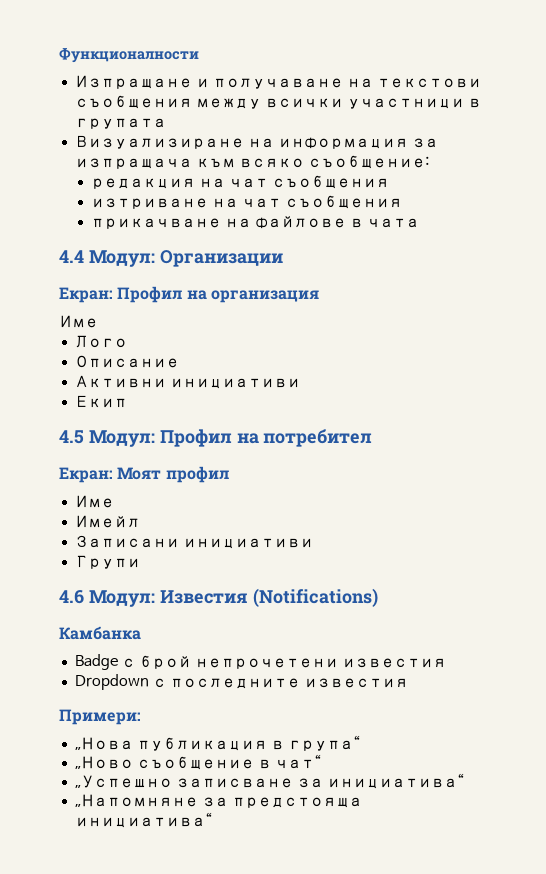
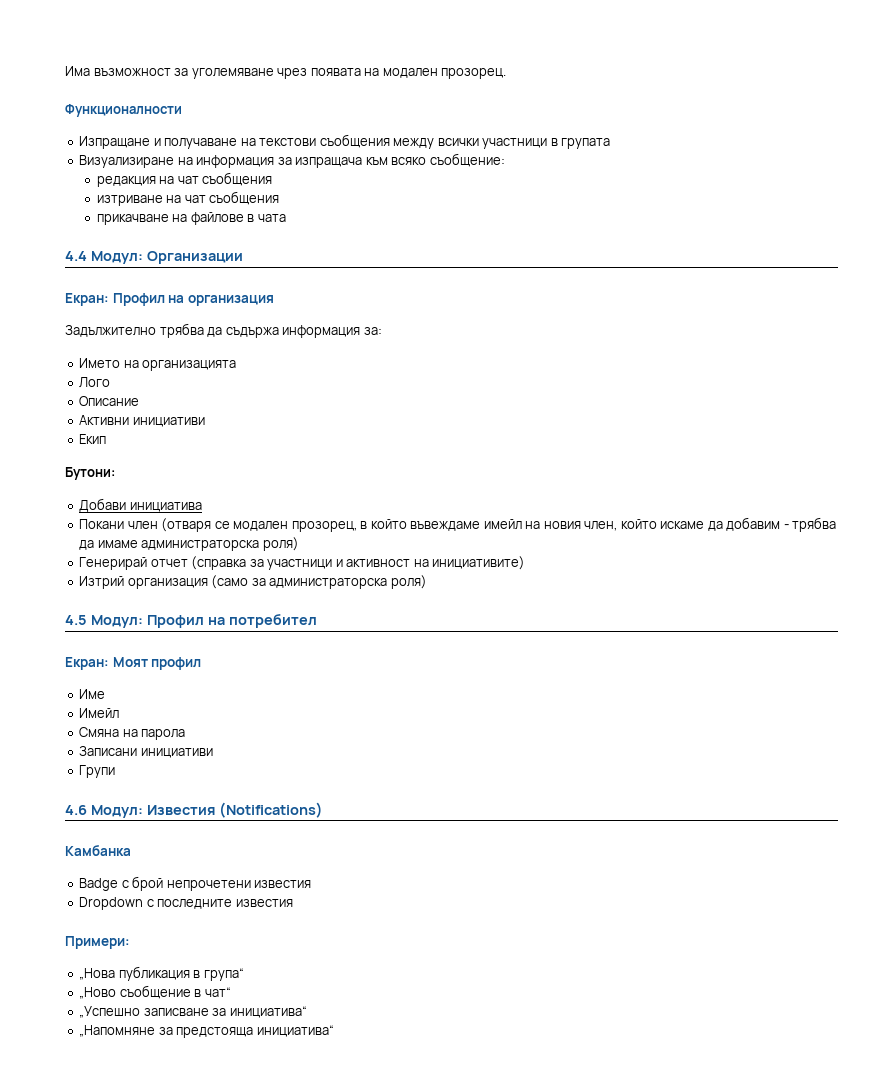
+ Има възможност за уголемяване чрез появата на модален прозорец.
  Екран: Профил на организация
- Име
+ Задължително трябва да съдържа информация за:
+ Името на организацията
+ Бутони:
+ Добави инициатива
+ Покани член (отваря се модален прозорец, в който въвеждаме имейл на новия член, който искаме да добавим - трябва да имаме администраторска роля)
+ Генерирай отчет (справка за участници и активност на инициативите)
+ Изтрий организация (само за администраторска роля)
+ Смяна на парола

